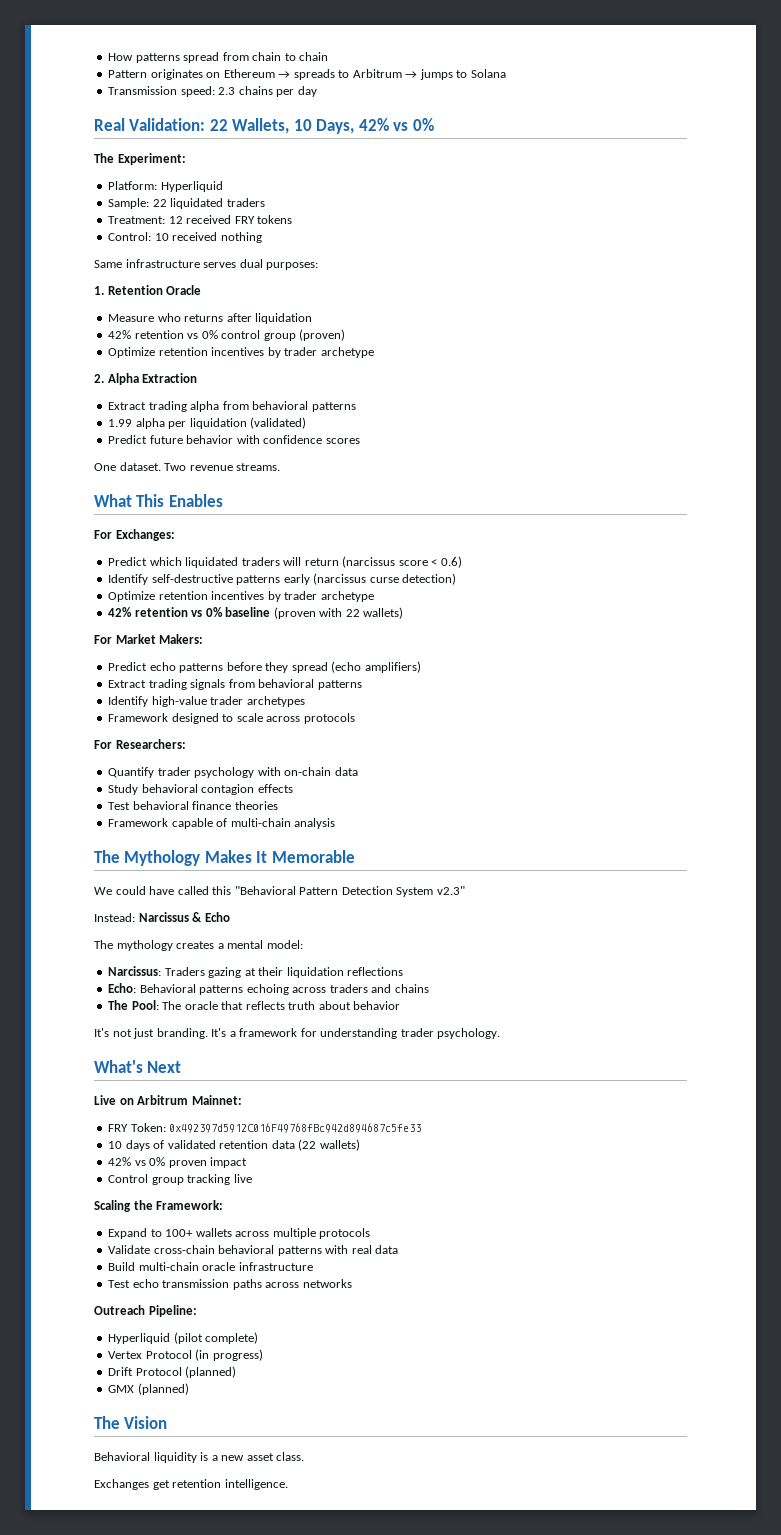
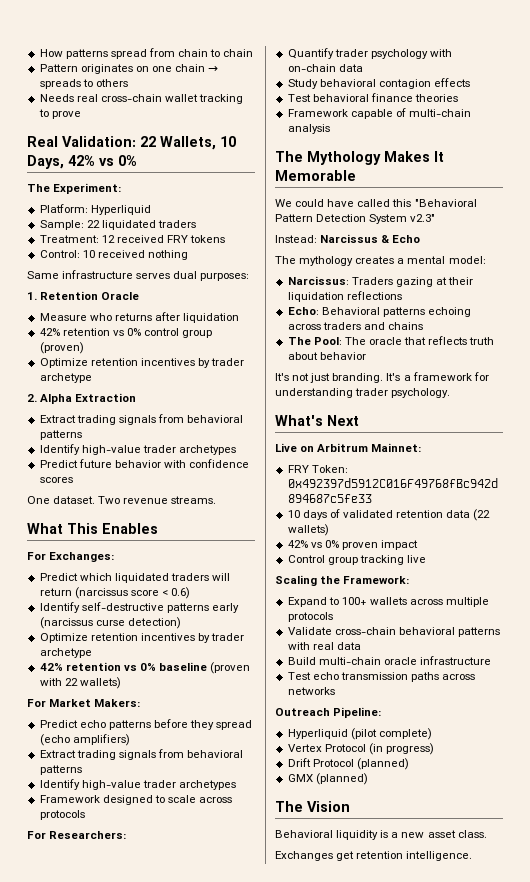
- Pattern originates on Ethereum → spreads to Arbitrum → jumps to Solana
- Transmission speed: 2.3 chains per day
+ Pattern originates on one chain → spreads to others
+ Needs real cross-chain wallet tracking to prove
  2. Alpha Extraction
- Extract trading alpha from behavioral patterns
- 1.99 alpha per liquidation (validated)
+ Extract trading signals from behavioral patterns
+ Identify high-value trader archetypes

